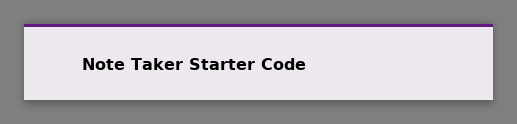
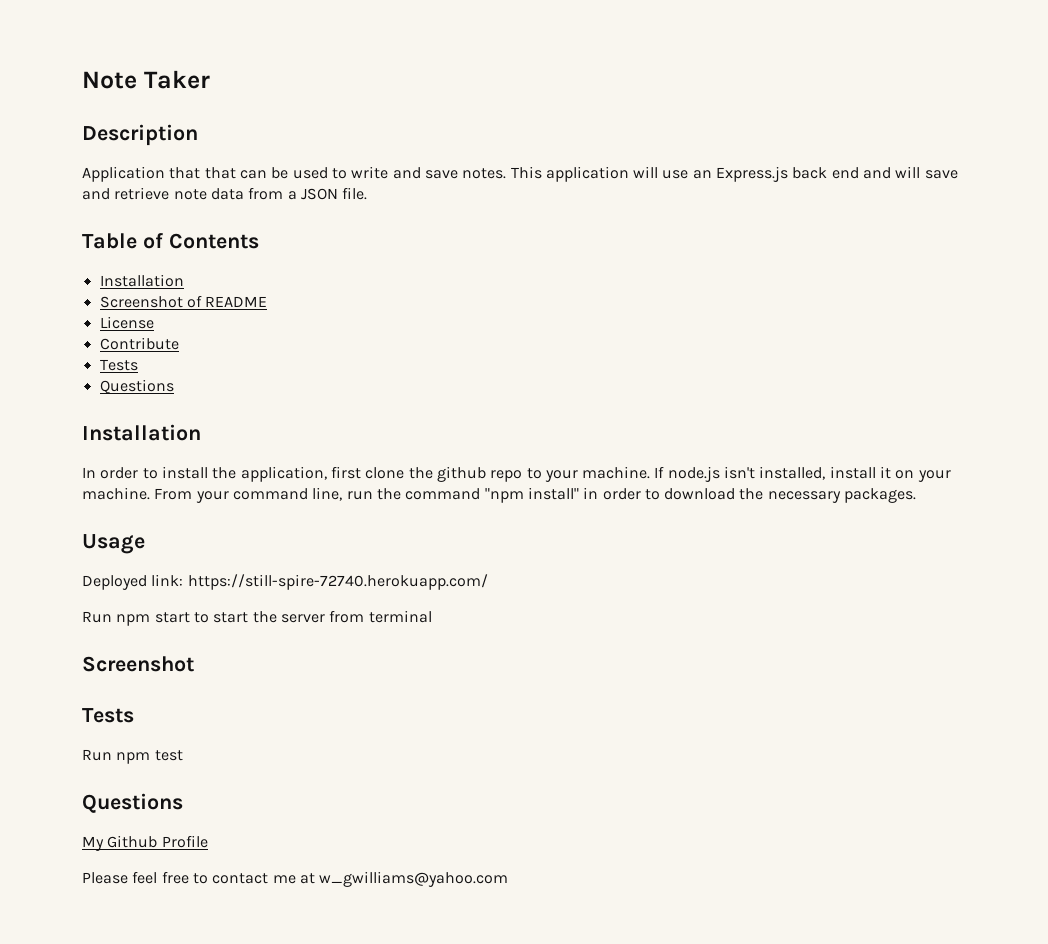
- Note Taker Starter Code
+ Note Taker
+ Description
+ Application that that can be used to write and save notes. This application will use an Express.js back end and will save and retrieve note data from a JSON file.
+ Table of Contents
+ Installation
+ Screenshot of README
+ License
+ Contribute
+ Tests
+ Questions
+ Installation
+ In order to install the application, first clone the github repo to your machine. If node.js isn't installed, install it on your machine. From your command line, run the command "npm install" in order to download the necessary packages.
+ Usage
+ Deployed link: https://still-spire-72740.herokuapp.com/
+ Run npm start to start the server from terminal
+ Screenshot
+ Tests
+ Run npm test
+ Questions
+ My Github Profile
+ Please feel free to contact me at w_gwilliams@yahoo.com

